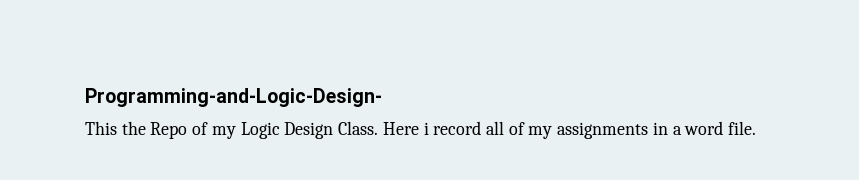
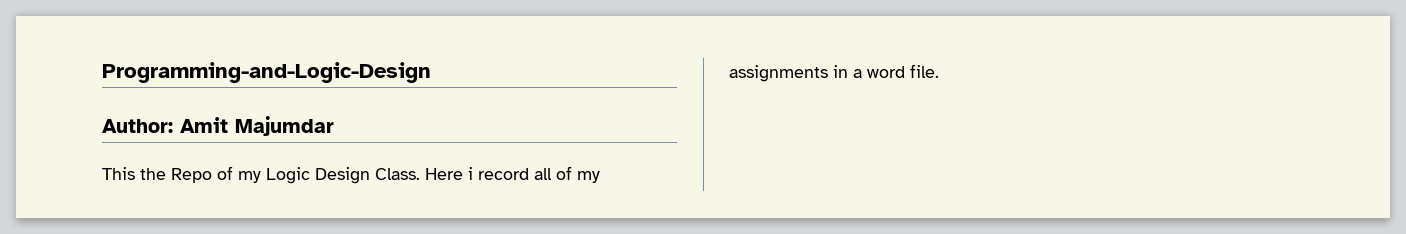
- Programming-and-Logic-Design-
+ Programming-and-Logic-Design
+ Author: Amit Majumdar

